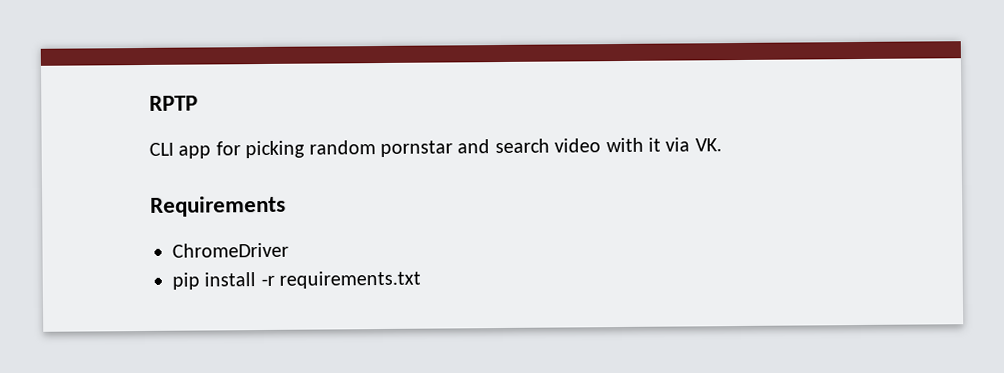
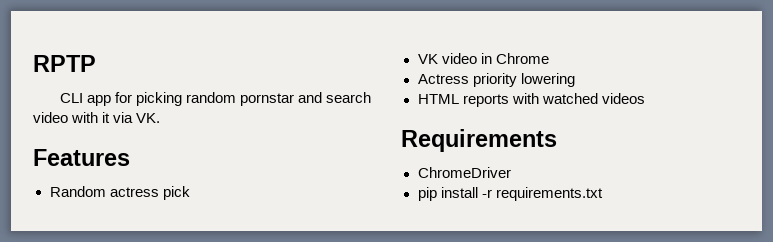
+ Features
+ Random actress pick
+ VK video in Chrome
+ Actress priority lowering
+ HTML reports with watched videos

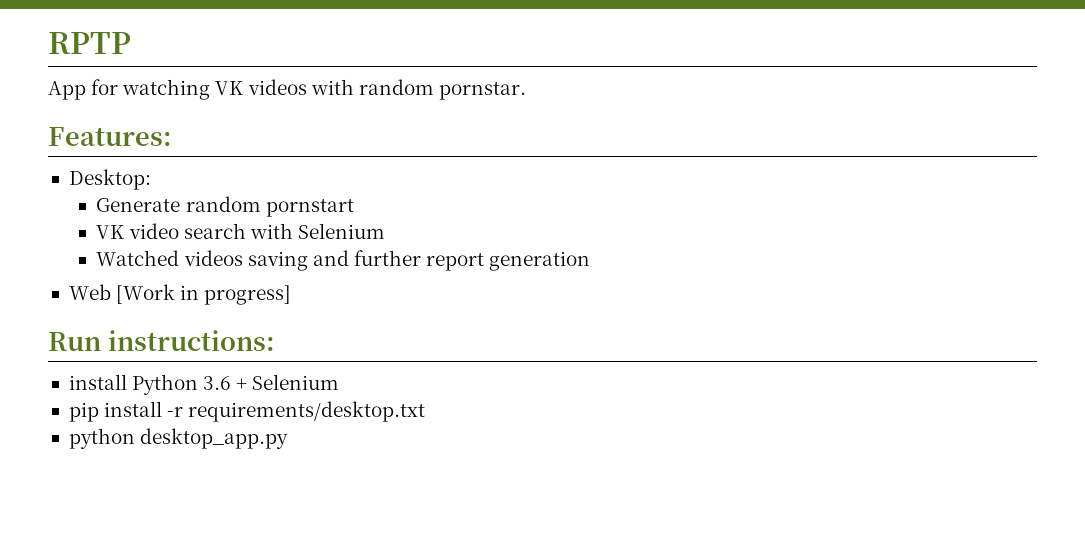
- CLI app for picking random pornstar and search video with it via VK.
- Features
- Random actress pick
- VK video in Chrome
- Actress priority lowering
- HTML reports with watched videos
- Requirements
- ChromeDriver
+ App for watching VK videos with random pornstar.
+ Features:
+ Desktop:
+ Generate random pornstart
+ VK video search with Selenium
+ Watched videos saving and further report generation
+ Web [Work in progress]
+ Run instructions:
+ install Python 3.6 + Selenium
- pip install -r requirements.txt
+ pip install -r requirements/desktop.txt
+ python desktop_app.py

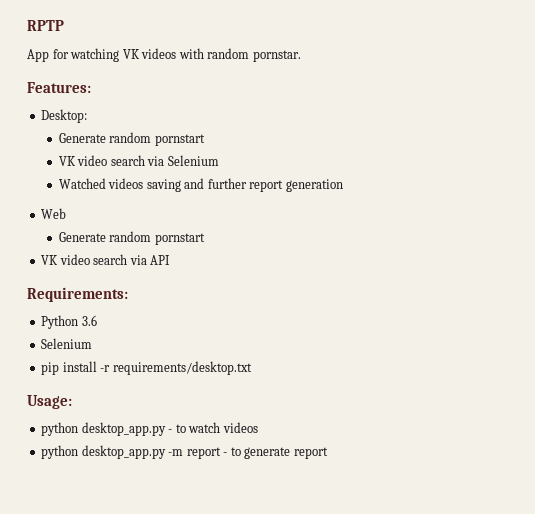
- VK video search with Selenium
+ VK video search via Selenium
- Web [Work in progress]
- Run instructions:
- install Python 3.6 + Selenium
+ Web
+ Generate random pornstart
+ VK video search via API
+ Requirements:
+ Python 3.6
+ Selenium
- python desktop_app.py
+ Usage:
+ python desktop_app.py - to watch videos
+ python desktop_app.py -m report - to generate report

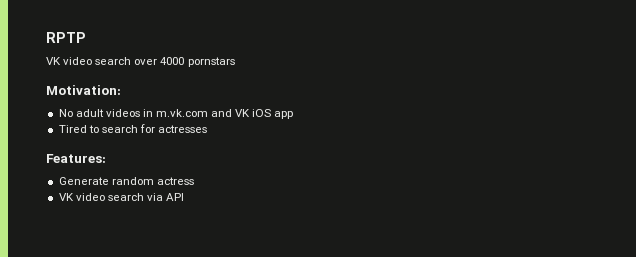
- App for watching VK videos with random pornstar.
+ VK video search over 4000 pornstars
+ Motivation:
+ No adult videos in m.vk.com and VK iOS app
+ Tired to search for actresses
  Features:
- Desktop:
- Generate random pornstart
- VK video search via Selenium
- Watched videos saving and further report generation
- Web
- Generate random pornstart
+ Generate random actress
- Requirements:
- Python 3.6
- Selenium
- pip install -r requirements/desktop.txt
- Usage:
- python desktop_app.py - to watch videos
- python desktop_app.py -m report - to generate report

